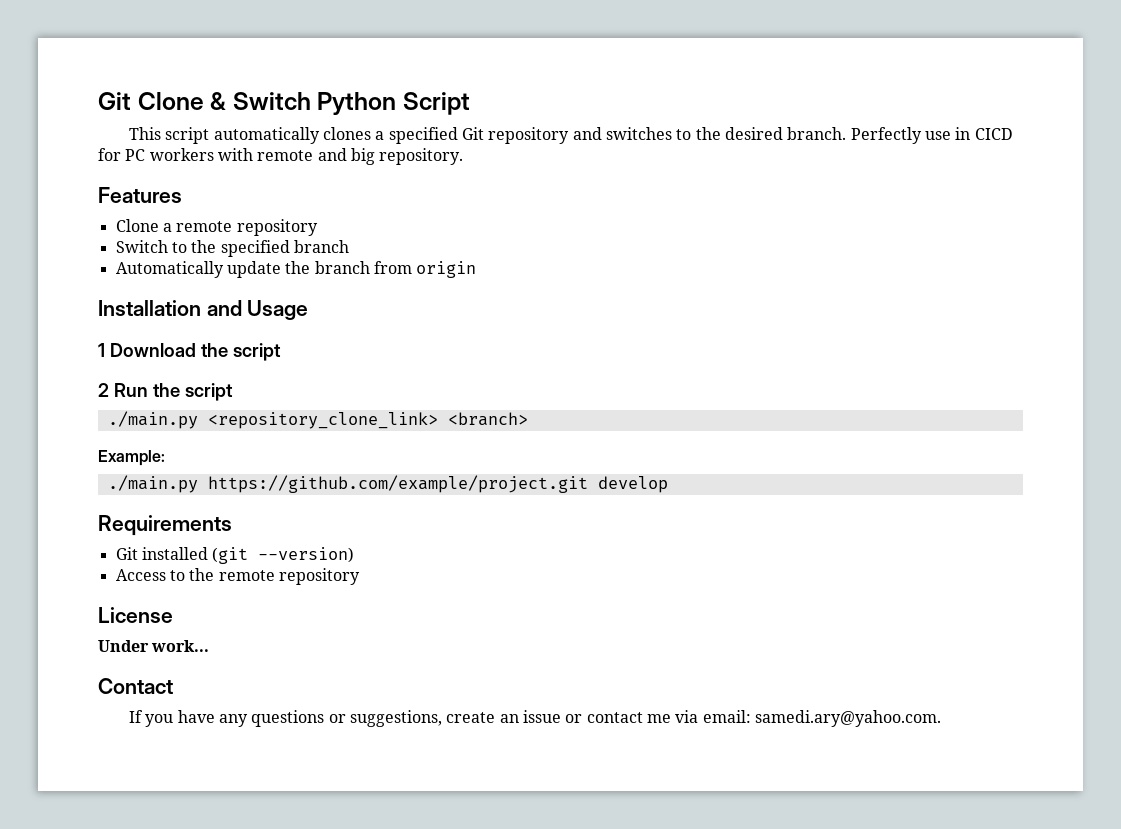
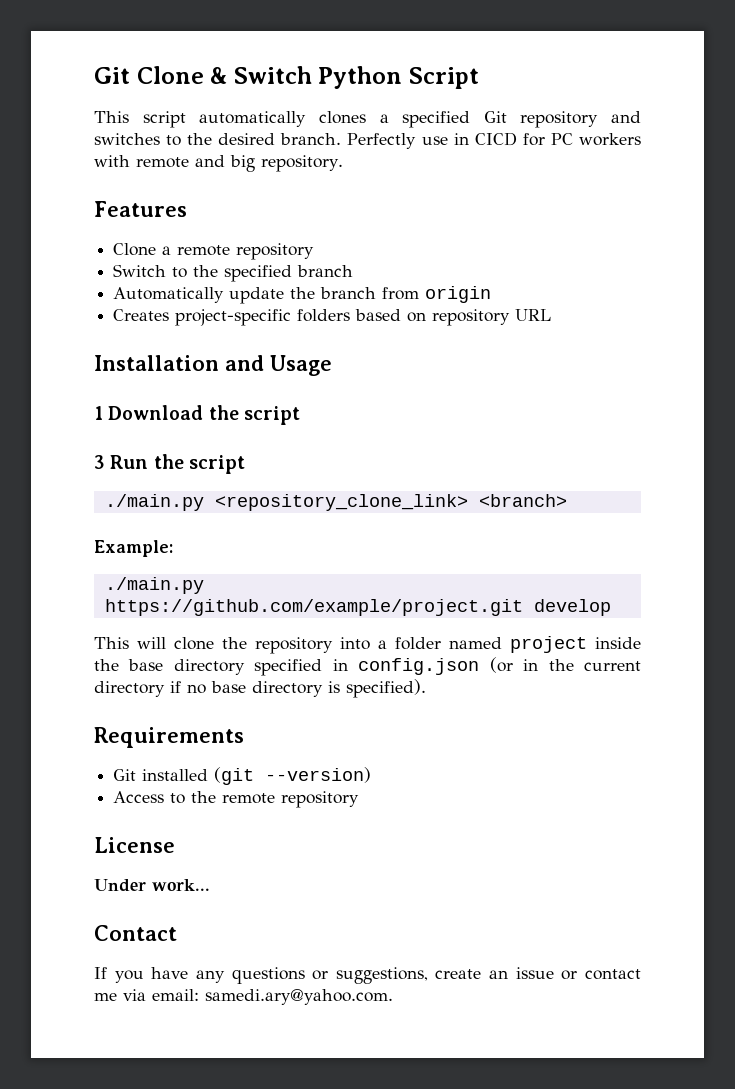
+ Creates project-specific folders based on repository URL
- 2 Run the script
+ 3 Run the script
+ This will clone the repository into a folder named project inside the base directory specified in config.json (or in the current directory if no base directory is specified).

